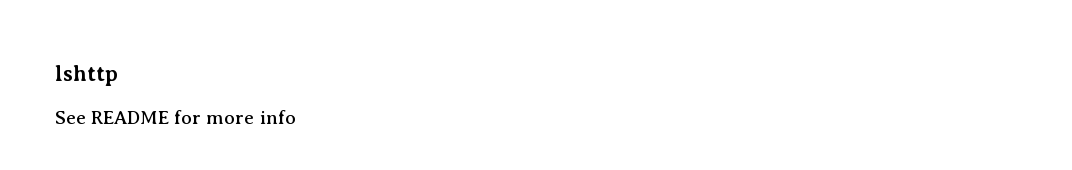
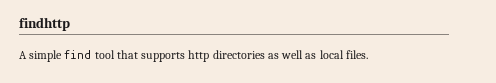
- lshttp
- See README for more info
+ findhttp
+ A simple find tool that supports http directories as well as local files.

